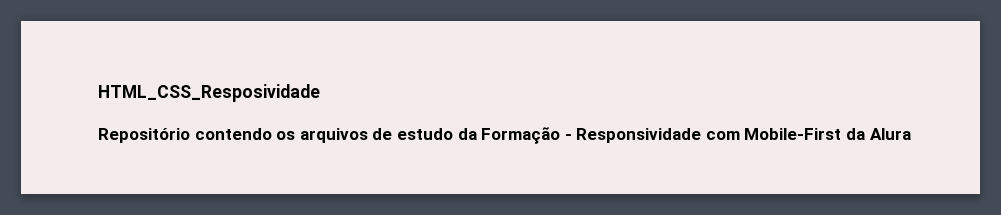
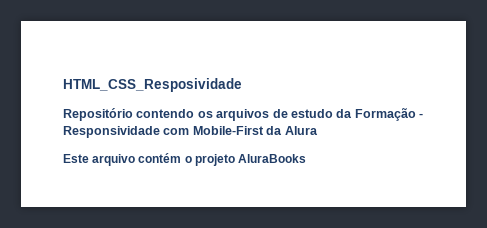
+ Este arquivo contém o projeto AluraBooks

